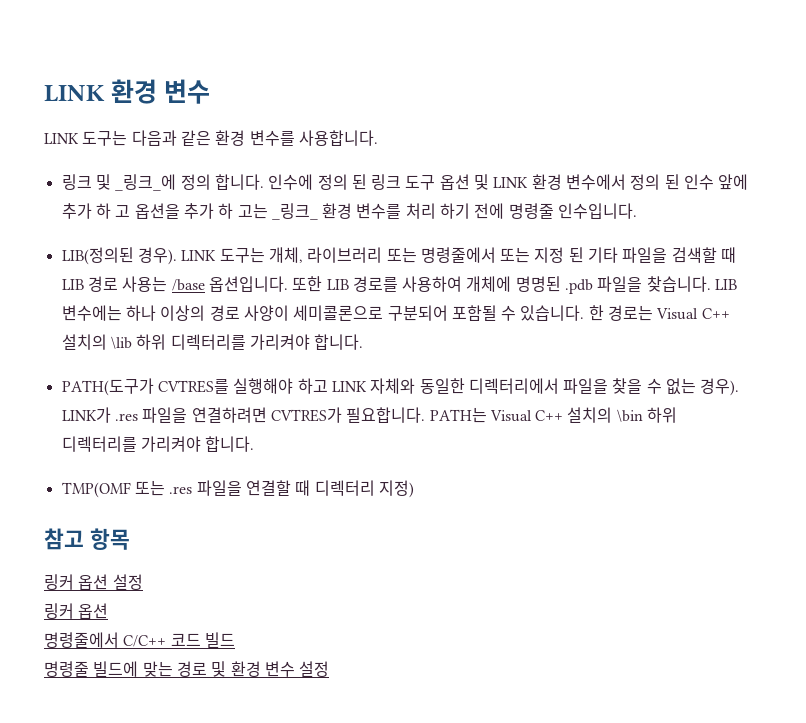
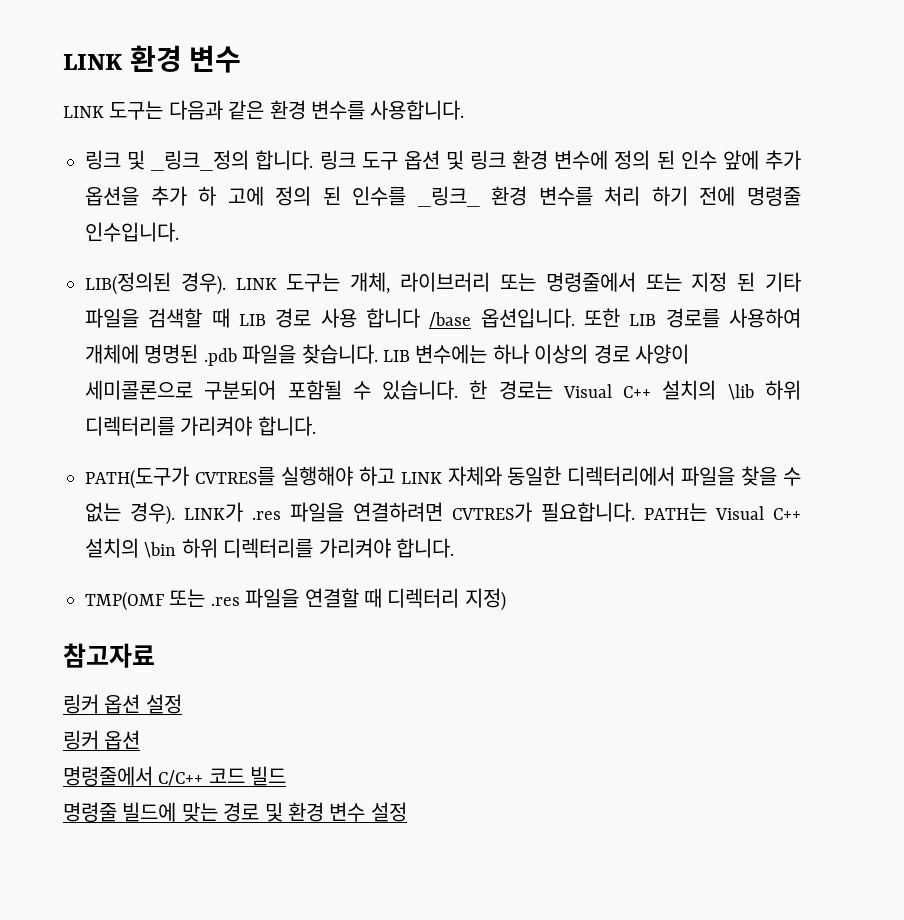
- 링크 및 _링크_에 정의 합니다. 인수에 정의 된 링크 도구 옵션 및 LINK 환경 변수에서 정의 된 인수 앞에 추가 하 고 옵션을 추가 하 고는 _링크_ 환경 변수를 처리 하기 전에 명령줄 인수입니다.
+ 링크 및 _링크_정의 합니다. 링크 도구 옵션 및 링크 환경 변수에 정의 된 인수 앞에 추가 옵션을 추가 하 고에 정의 된 인수를 _링크_ 환경 변수를 처리 하기 전에 명령줄 인수입니다.
- LINK 도구는 개체, 라이브러리 또는 명령줄에서 또는 지정 된 기타 파일을 검색할 때 LIB 경로 사용는 /base 옵션입니다.
+ LINK 도구는 개체, 라이브러리 또는 명령줄에서 또는 지정 된 기타 파일을 검색할 때 LIB 경로 사용 합니다 /base 옵션입니다.
- 참고 항목
+ 참고자료

